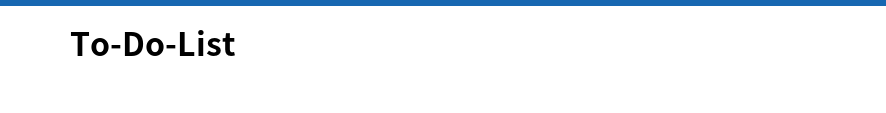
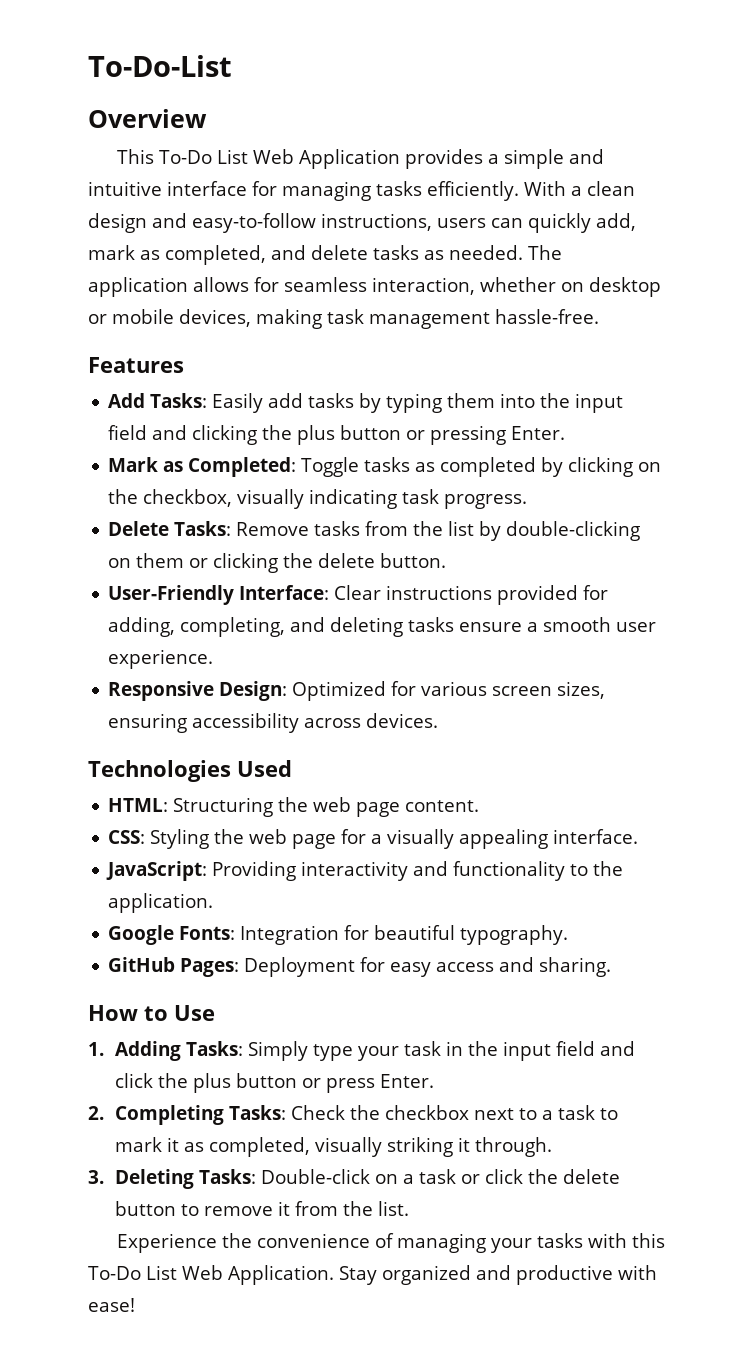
+ Overview
+ This To-Do List Web Application provides a simple and intuitive interface for managing tasks efficiently. With a clean design and easy-to-follow instructions, users can quickly add, mark as completed, and delete tasks as needed. The application allows for seamless interaction, whether on desktop or mobile devices, making task management hassle-free.
+ Features
+ Add Tasks: Easily add tasks by typing them into the input field and clicking the plus button or pressing Enter.
+ Mark as Completed: Toggle tasks as completed by clicking on the checkbox, visually indicating task progress.
+ Delete Tasks: Remove tasks from the list by double-clicking on them or clicking the delete button.
+ User-Friendly Interface: Clear instructions provided for adding, completing, and deleting tasks ensure a smooth user experience.
+ Responsive Design: Optimized for various screen sizes, ensuring accessibility across devices.
+ Technologies Used
+ HTML: Structuring the web page content.
+ CSS: Styling the web page for a visually appealing interface.
+ JavaScript: Providing interactivity and functionality to the application.
+ Google Fonts: Integration for beautiful typography.
+ GitHub Pages: Deployment for easy access and sharing.
+ How to Use
+ 1. Adding Tasks: Simply type your task in the input field and click the plus button or press Enter.
+ 2. Completing Tasks: Check the checkbox next to a task to mark it as completed, visually striking it through.
+ 3. Deleting Tasks: Double-click on a task or click the delete button to remove it from the list.
+ Experience the convenience of managing your tasks with this To-Do List Web Application. Stay organized and productive with ease!

